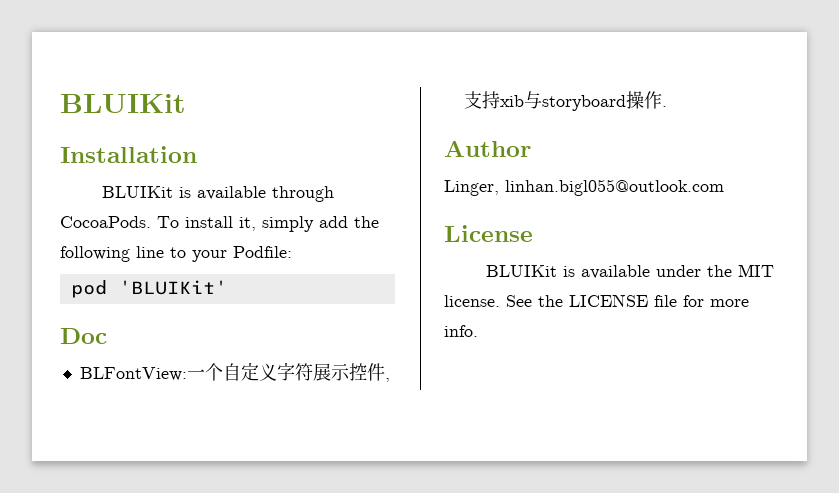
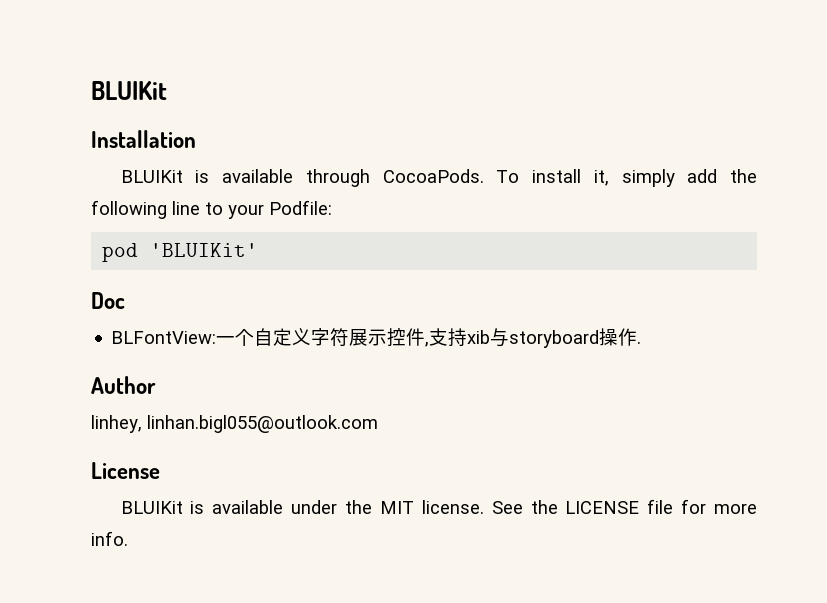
- Linger, linhan.bigl055@outlook.com
+ linhey, linhan.bigl055@outlook.com

